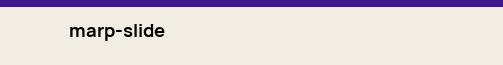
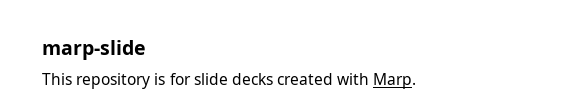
+ This repository is for slide decks created with Marp.

